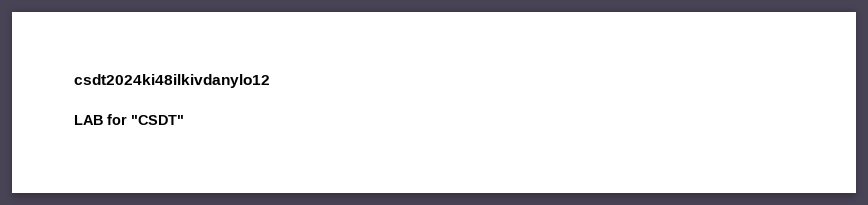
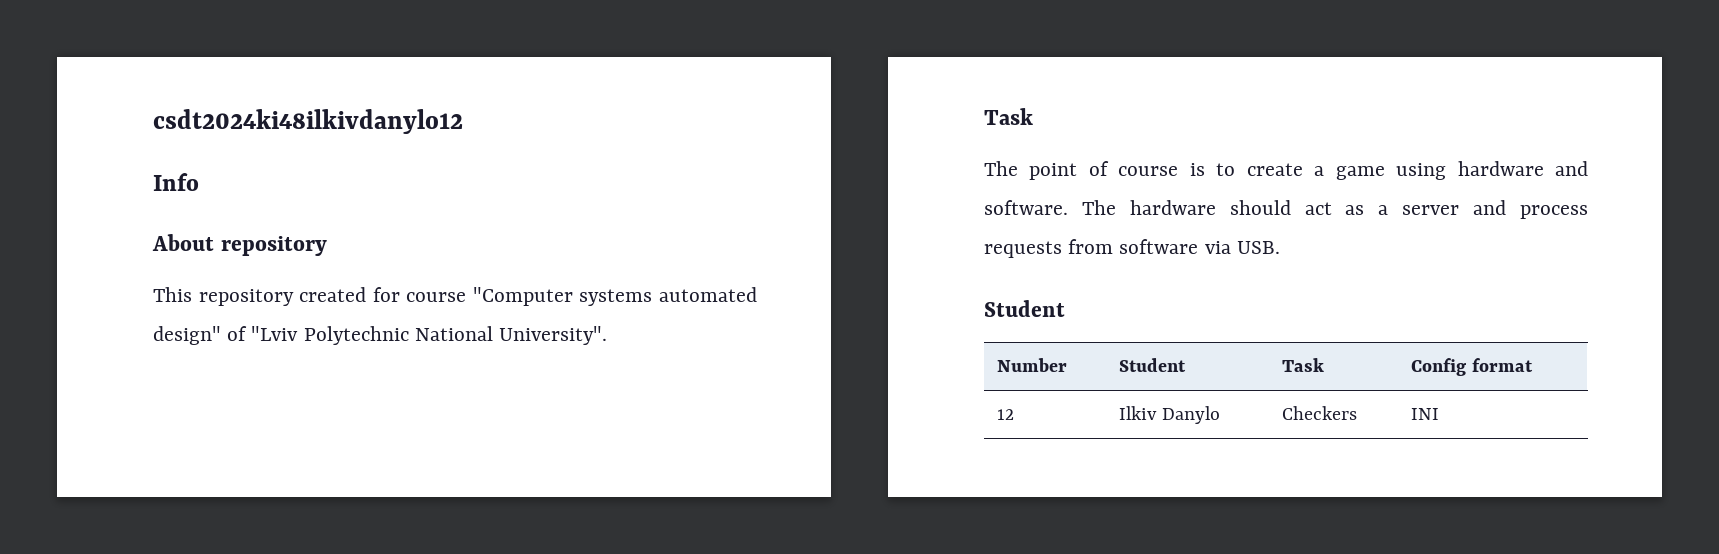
- LAB for "CSDT"
+ Info
+ About repository
+ This repository created for course "Computer systems automated design" of "Lviv Polytechnic National University".
+ Task
+ The point of course is to create a game using hardware and software. The hardware should act as a server and process requests from software via USB.
+ Student
+ Number | Student | Task | Config format
+ 12 | Ilkiv Danylo | Checkers | INI

